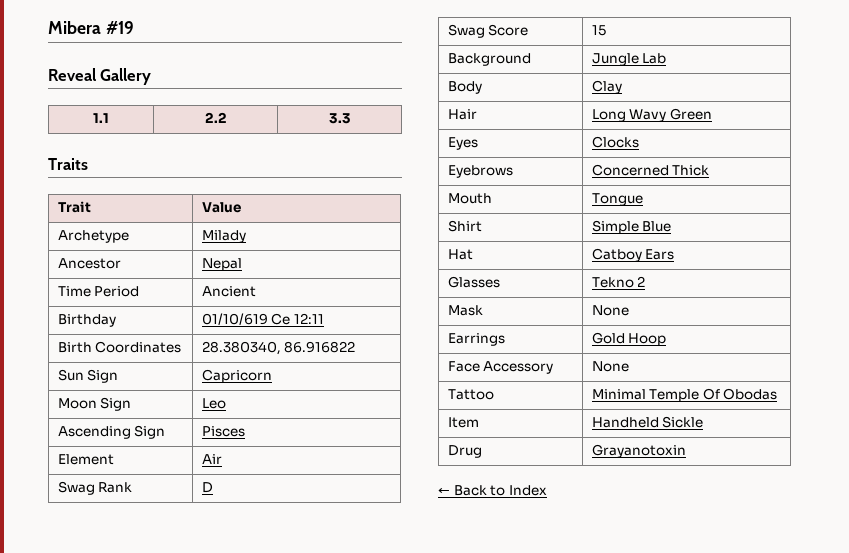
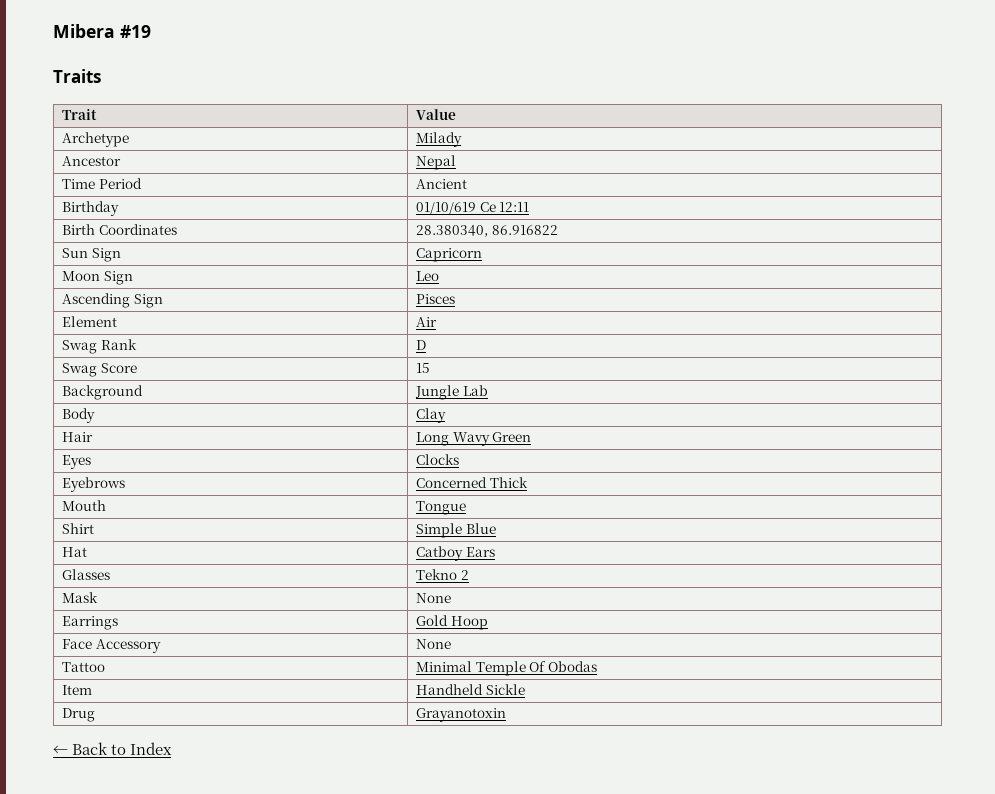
- Reveal Gallery
- 1.1 | 2.2 | 3.3

